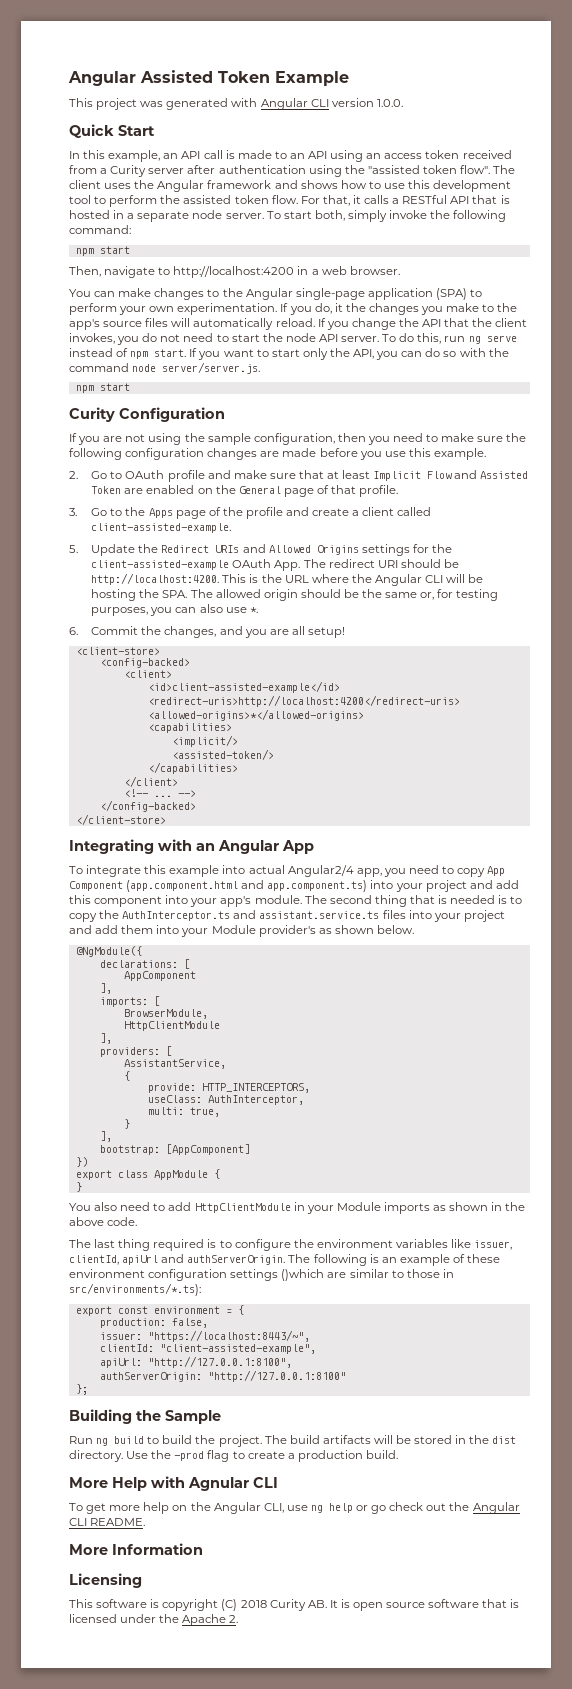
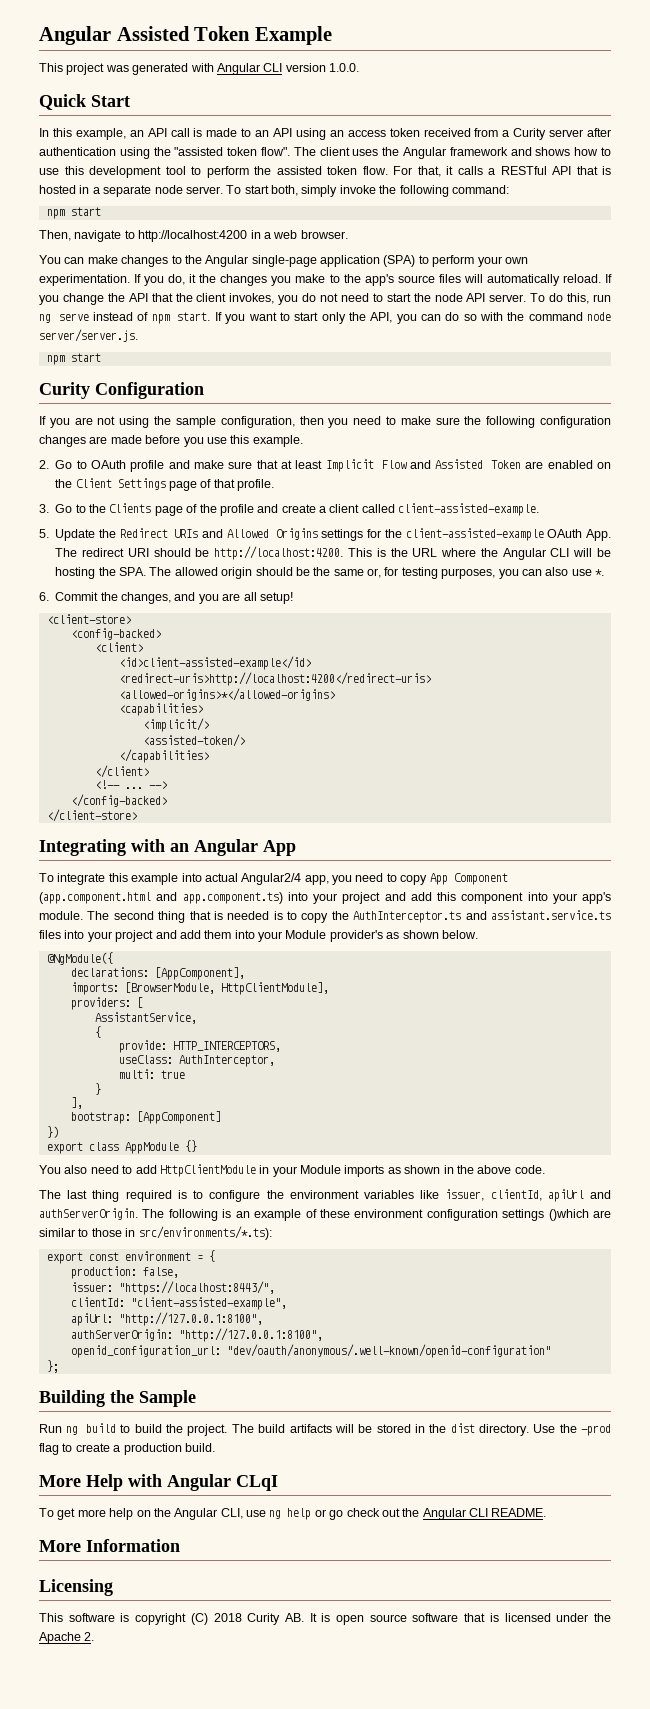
- 2. Go to OAuth profile and make sure that at least Implicit Flow and Assisted Token are enabled on the General page of that profile.
+ 2. Go to OAuth profile and make sure that at least Implicit Flow and Assisted Token are enabled on the Client Settings page of that profile.
- 3. Go to the Apps page of the profile and create a client called client-assisted-example.
+ 3. Go to the Clients page of the profile and create a client called client-assisted-example.
- declarations: [
- AppComponent
- ],
- imports: [
- BrowserModule,
- HttpClientModule
- ],
+ declarations: [AppComponent],
+ imports: [BrowserModule, HttpClientModule],
- multi: true,
+ multi: true
- export class AppModule {
- }
+ export class AppModule {}
- issuer: "https://localhost:8443/~",
+ issuer: "https://localhost:8443/",
- authServerOrigin: "http://127.0.0.1:8100"
+ authServerOrigin: "http://127.0.0.1:8100",
+ openid_configuration_url: "dev/oauth/anonymous/.well-known/openid-configuration"
- More Help with Agnular CLI
+ More Help with Angular CLqI

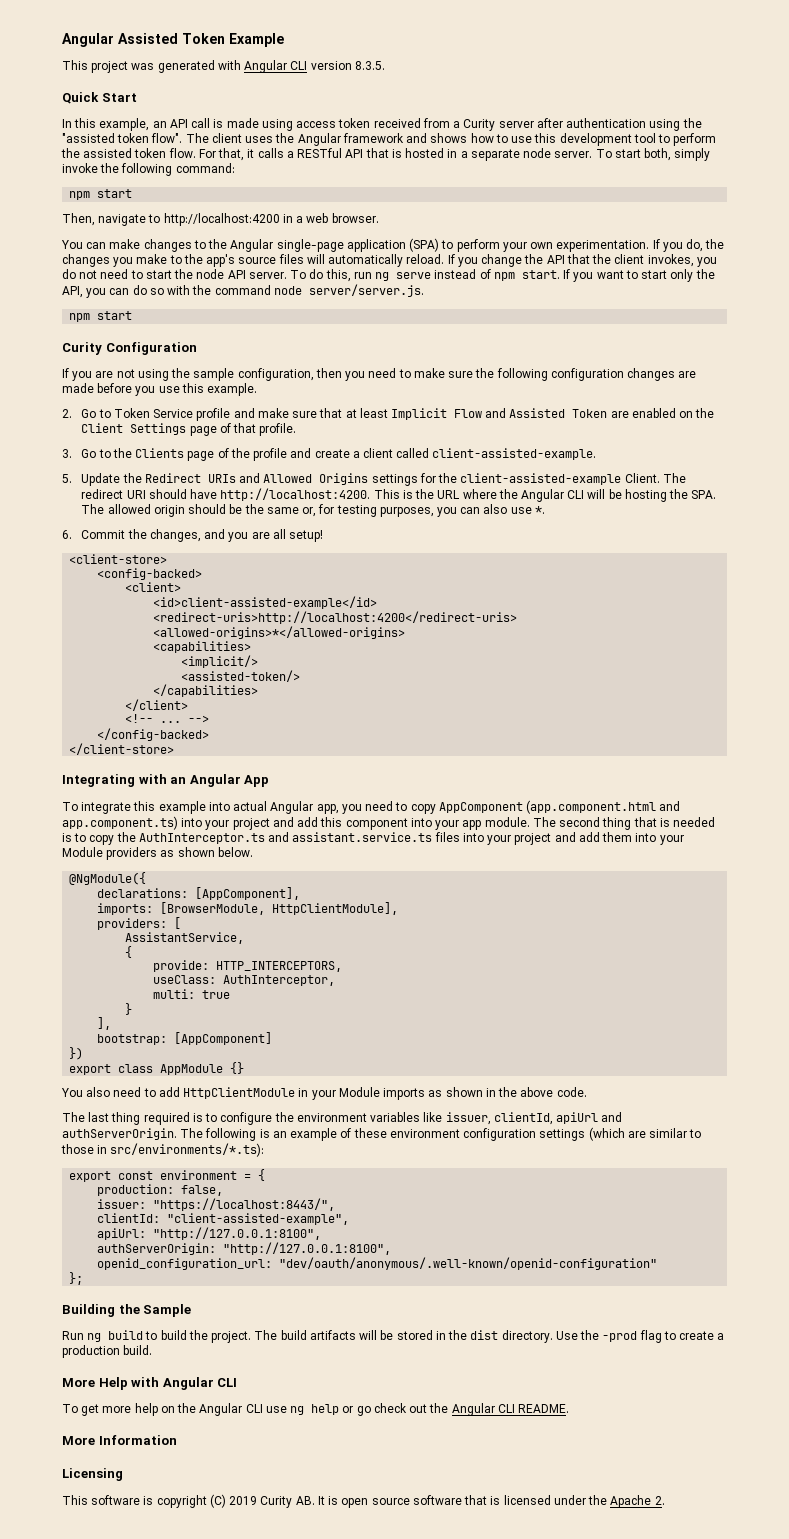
- This project was generated with Angular CLI version 1.0.0.
+ This project was generated with Angular CLI version 8.3.5.
- In this example, an API call is made to an API using an access token received from a Curity server after authentication using the "assisted token flow".
+ In this example, an API call is made using access token received from a Curity server after authentication using the "assisted token flow".
- If you do, it the changes you make to the app's source files will automatically reload.
+ If you do, the changes you make to the app's source files will automatically reload.
- 2. Go to OAuth profile and make sure that at least Implicit Flow and Assisted Token are enabled on the Client Settings page of that profile.
+ 2. Go to Token Service profile and make sure that at least Implicit Flow and Assisted Token are enabled on the Client Settings page of that profile.
- 5. Update the Redirect URIs and Allowed Origins settings for the client-assisted-example OAuth App. The redirect URI should be http://localhost:4200.
+ 5. Update the Redirect URIs and Allowed Origins settings for the client-assisted-example Client. The redirect URI should have http://localhost:4200.
- To integrate this example into actual Angular2/4 app, you need to copy App Component (app.component.html and app.component.ts) into your project and add this component into your app's module.
+ To integrate this example into actual Angular app, you need to copy AppComponent (app.component.html and app.component.ts) into your project and add this component into your app module.
- The second thing that is needed is to copy the AuthInterceptor.ts and assistant.service.ts files into your project and add them into your Module provider's as shown below.
+ The second thing that is needed is to copy the AuthInterceptor.ts and assistant.service.ts files into your project and add them into your Module providers as shown below.
- The following is an example of these environment configuration settings ()which are similar to those in src/environments/*.ts):
+ The following is an example of these environment configuration settings (which are similar to those in src/environments/*.ts):
- More Help with Angular CLqI
+ More Help with Angular CLI
- To get more help on the Angular CLI, use ng help or go check out the Angular CLI README.
+ To get more help on the Angular CLI use ng help or go check out the Angular CLI README.
- This software is copyright (C) 2018 Curity AB. It is open source software that is licensed under the Apache 2.
+ This software is copyright (C) 2019 Curity AB. It is open source software that is licensed under the Apache 2.

